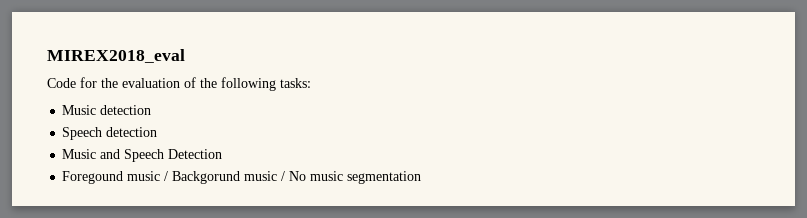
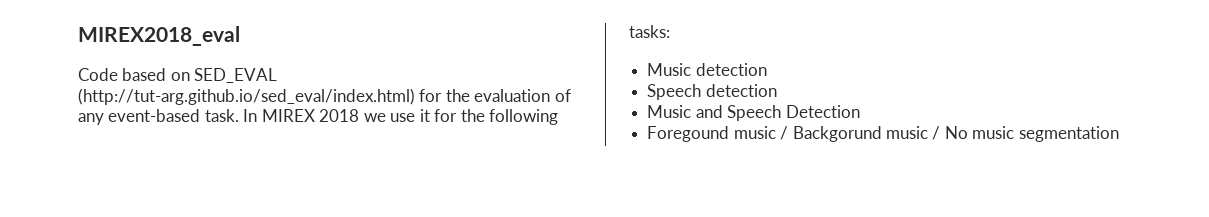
- Code for the evaluation of the following tasks:
+ Code based on SED_EVAL (http://tut-arg.github.io/sed_eval/index.html) for the evaluation of any event-based task. In MIREX 2018 we use it for the following tasks:

